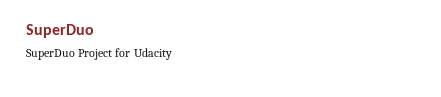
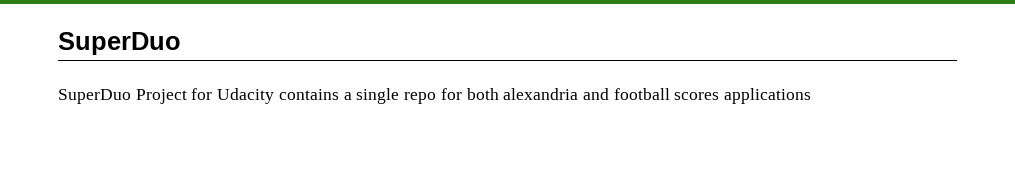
- SuperDuo Project for Udacity
+ SuperDuo Project for Udacity contains a single repo for both alexandria and football scores applications

